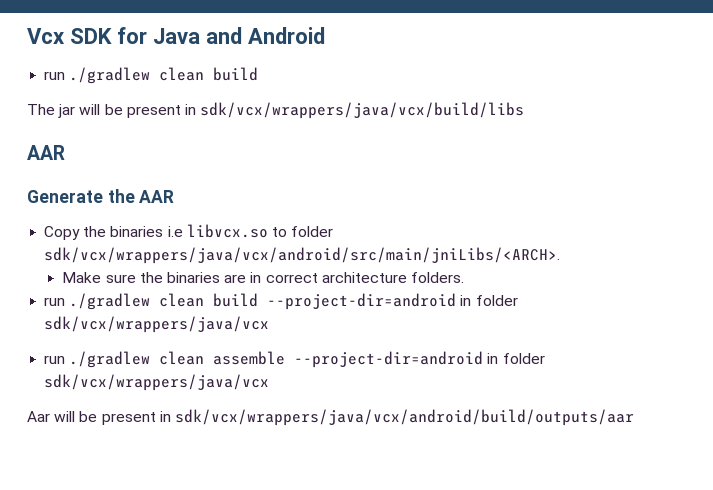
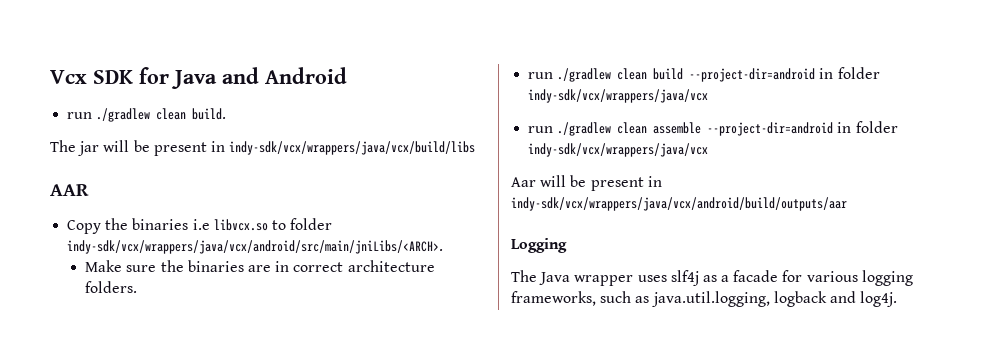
  Vcx SDK for Java and Android
- run ./gradlew clean build
+ run ./gradlew clean build.
- The jar will be present in sdk/vcx/wrappers/java/vcx/build/libs
+ The jar will be present in indy-sdk/vcx/wrappers/java/vcx/build/libs
  AAR
- Generate the AAR
- Copy the binaries i.e libvcx.so to folder sdk/vcx/wrappers/java/vcx/android/src/main/jniLibs/<ARCH>.
+ Copy the binaries i.e libvcx.so to folder indy-sdk/vcx/wrappers/java/vcx/android/src/main/jniLibs/<ARCH>.
- run ./gradlew clean build --project-dir=android in folder sdk/vcx/wrappers/java/vcx
+ run ./gradlew clean build --project-dir=android in folder indy-sdk/vcx/wrappers/java/vcx
- run ./gradlew clean assemble --project-dir=android in folder sdk/vcx/wrappers/java/vcx
+ run ./gradlew clean assemble --project-dir=android in folder indy-sdk/vcx/wrappers/java/vcx
- Aar will be present in sdk/vcx/wrappers/java/vcx/android/build/outputs/aar
+ Aar will be present in indy-sdk/vcx/wrappers/java/vcx/android/build/outputs/aar
+ Logging
+ The Java wrapper uses slf4j as a facade for various logging frameworks, such as java.util.logging, logback and log4j.

